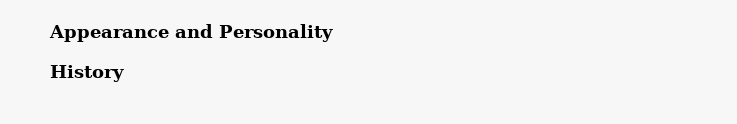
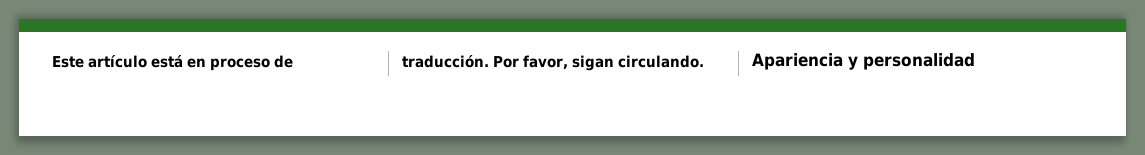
- Appearance and Personality
- History
+ Este artículo está en proceso de traducción. Por favor, sigan circulando.
+ Apariencia y personalidad

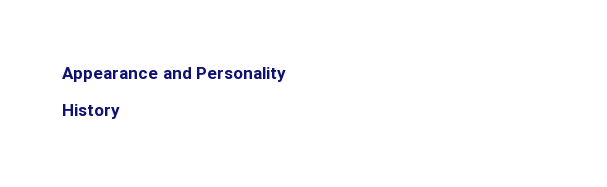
- Este artículo está en proceso de traducción. Por favor, sigan circulando.
- Apariencia y personalidad
+ Appearance and Personality
+ History

